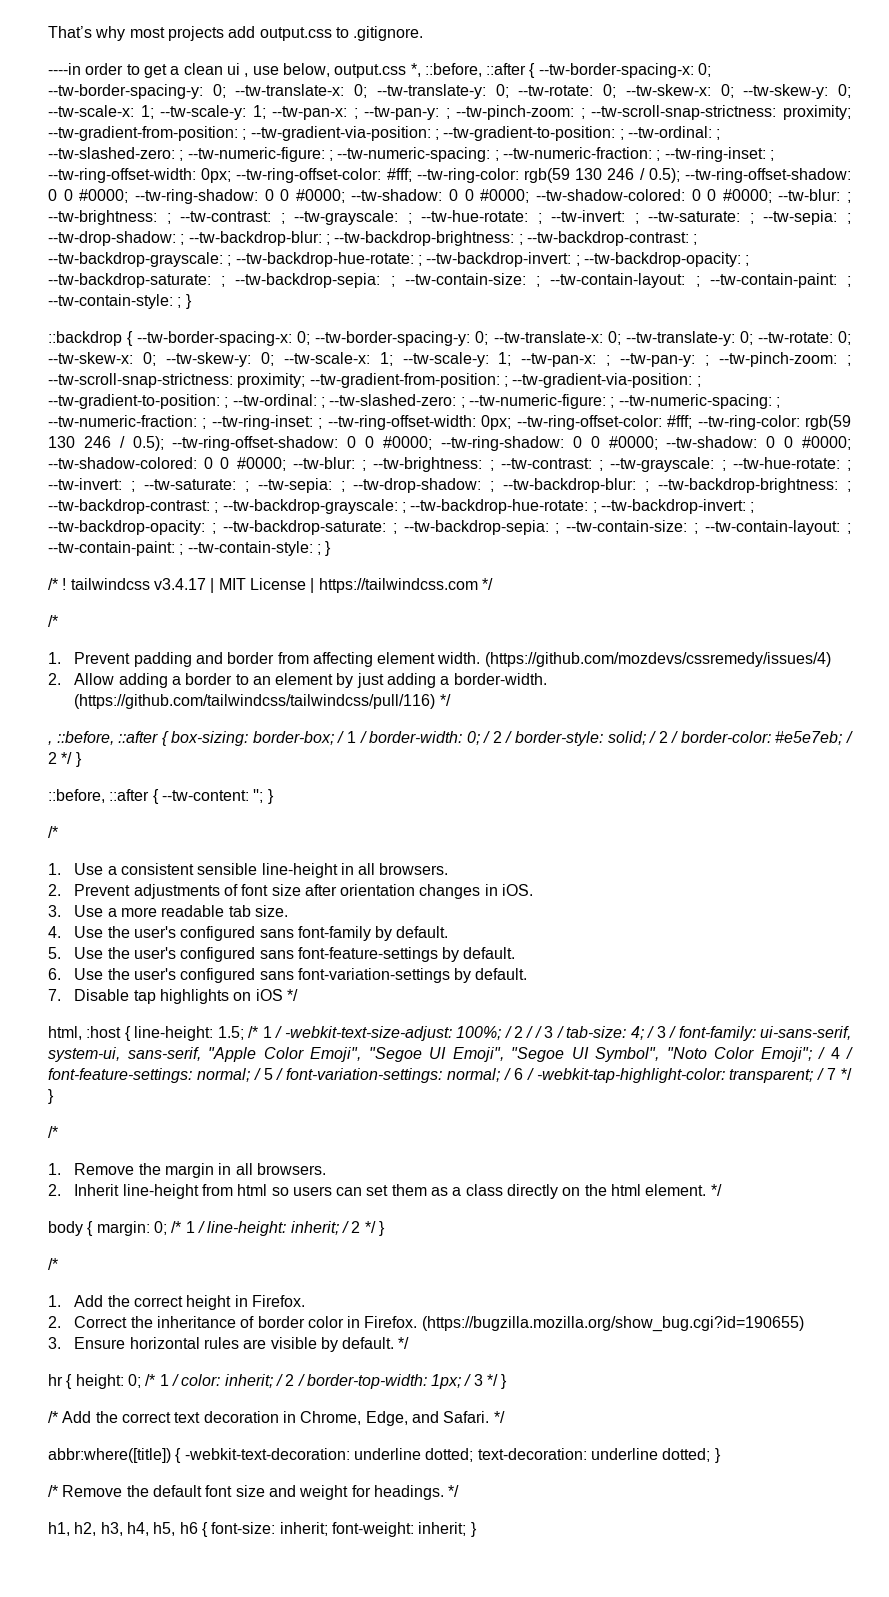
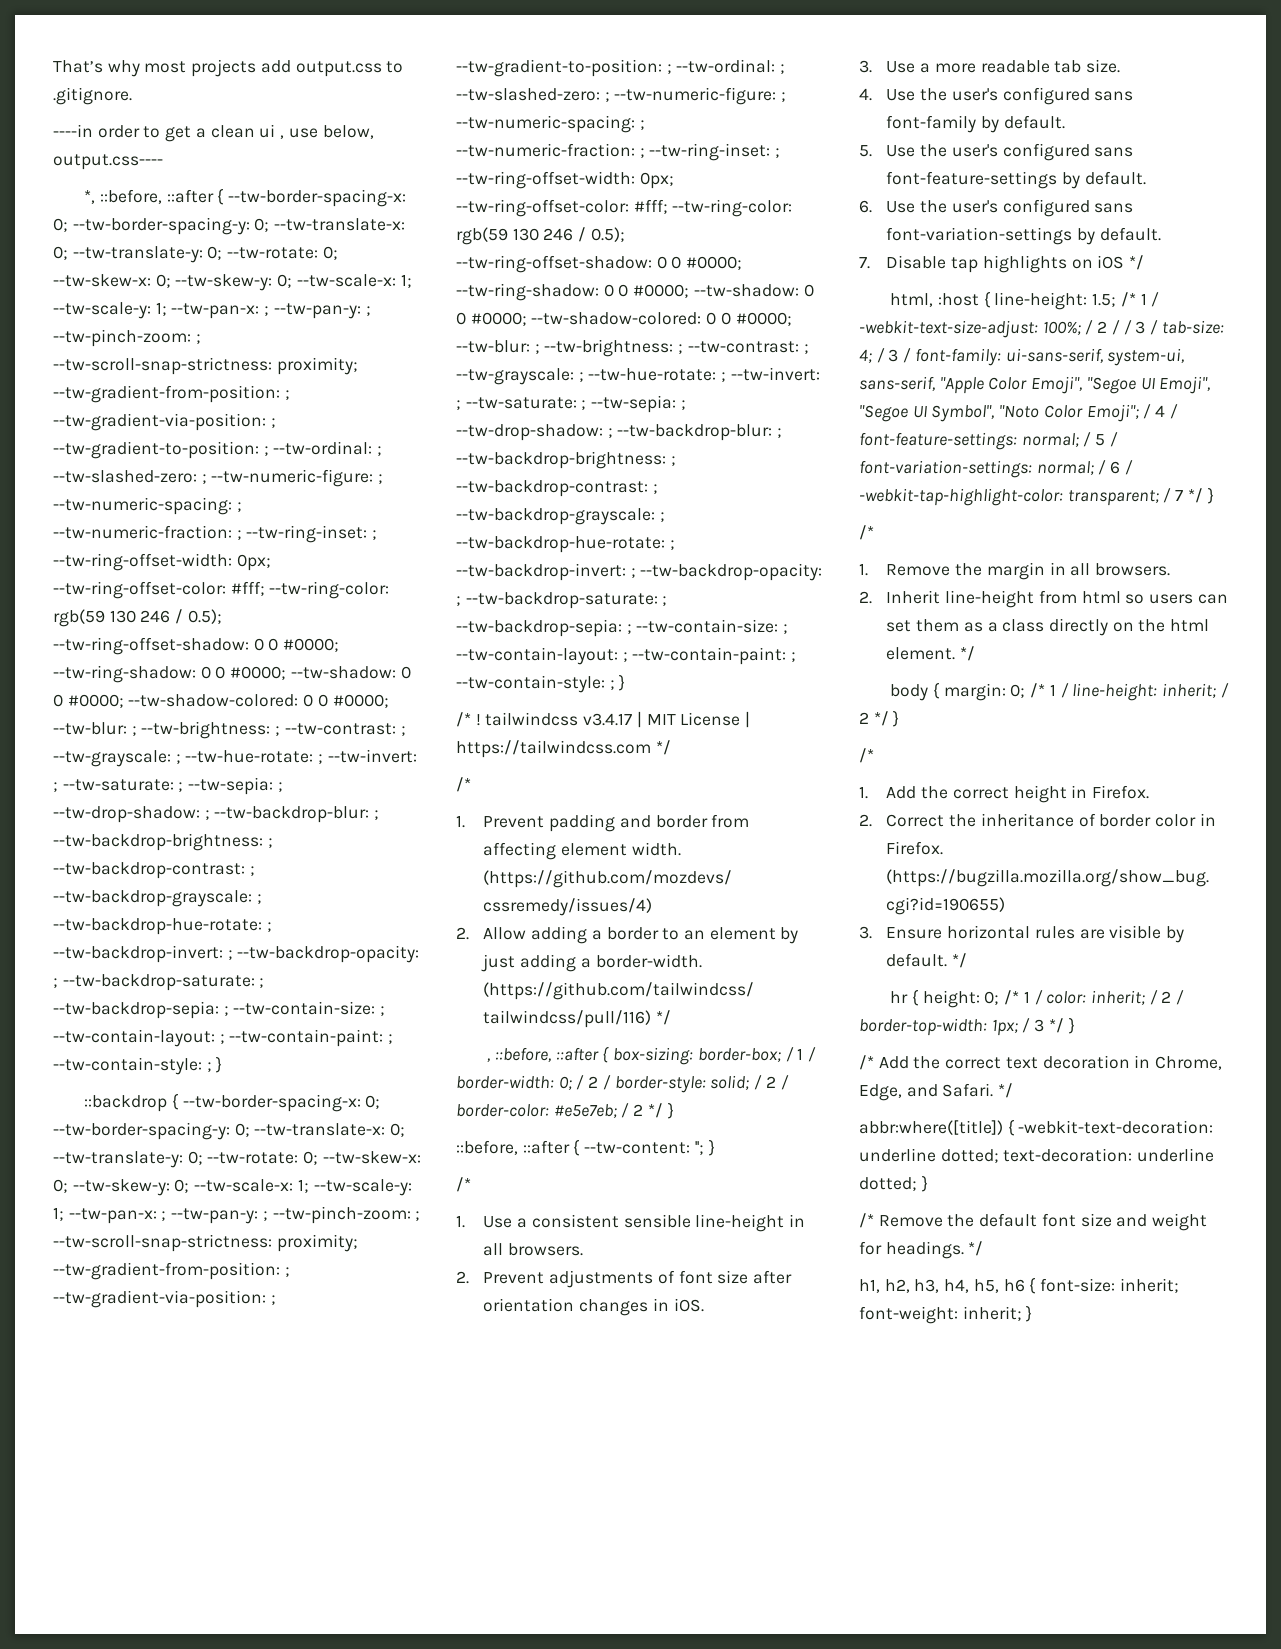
- ----in order to get a clean ui , use below, output.css *, ::before, ::after { --tw-border-spacing-x:
+ ----in order to get a clean ui , use below, output.css----
+ *, ::before, ::after { --tw-border-spacing-x:

